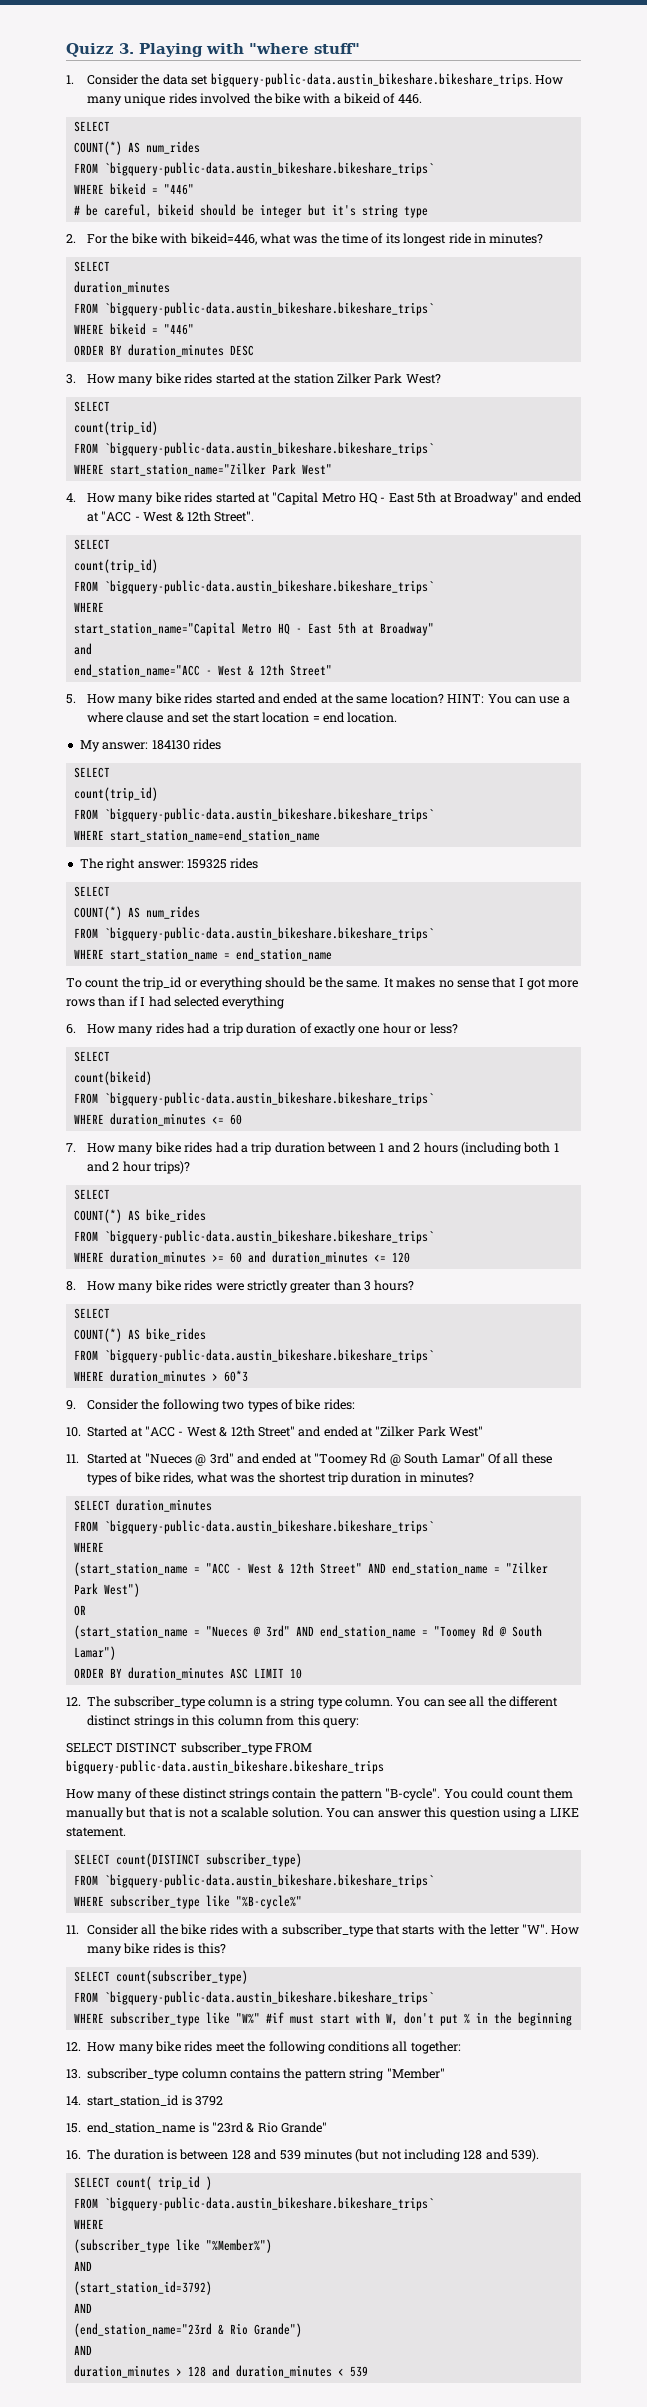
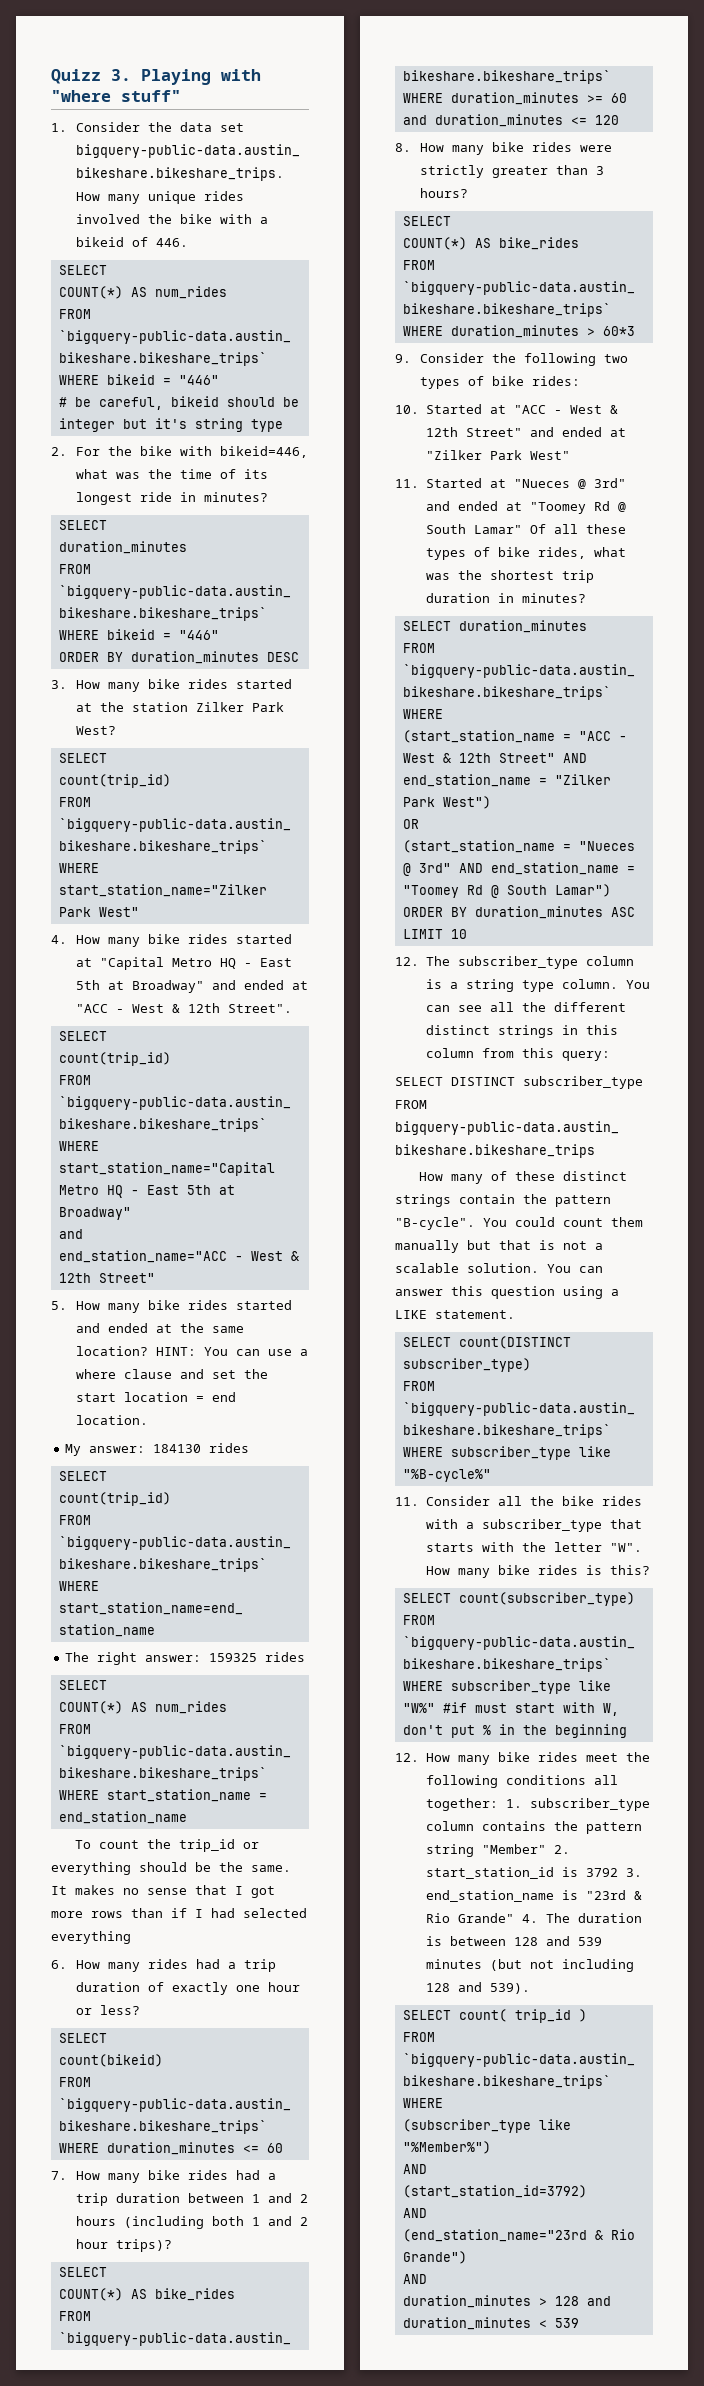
- 12. How many bike rides meet the following conditions all together:
- 13. subscriber_type column contains the pattern string "Member"
- 14. start_station_id is 3792
- 15. end_station_name is "23rd & Rio Grande"
- 16. The duration is between 128 and 539 minutes (but not including 128 and 539).
+ 12. How many bike rides meet the following conditions all together: 1. subscriber_type column contains the pattern string "Member" 2. start_station_id is 3792 3. end_station_name is "23rd & Rio Grande" 4. The duration is between 128 and 539 minutes (but not including 128 and 539).

